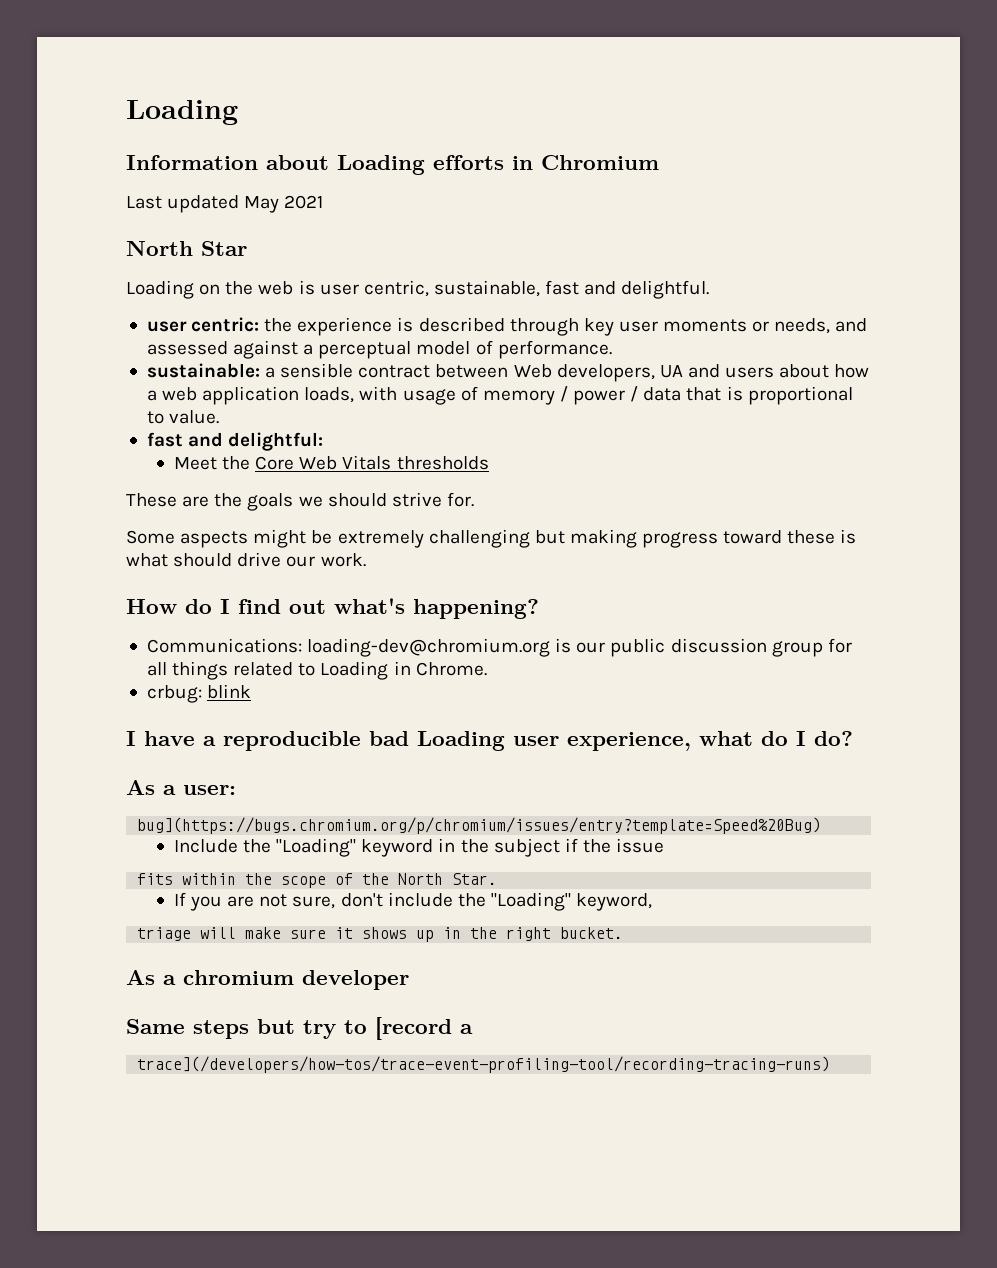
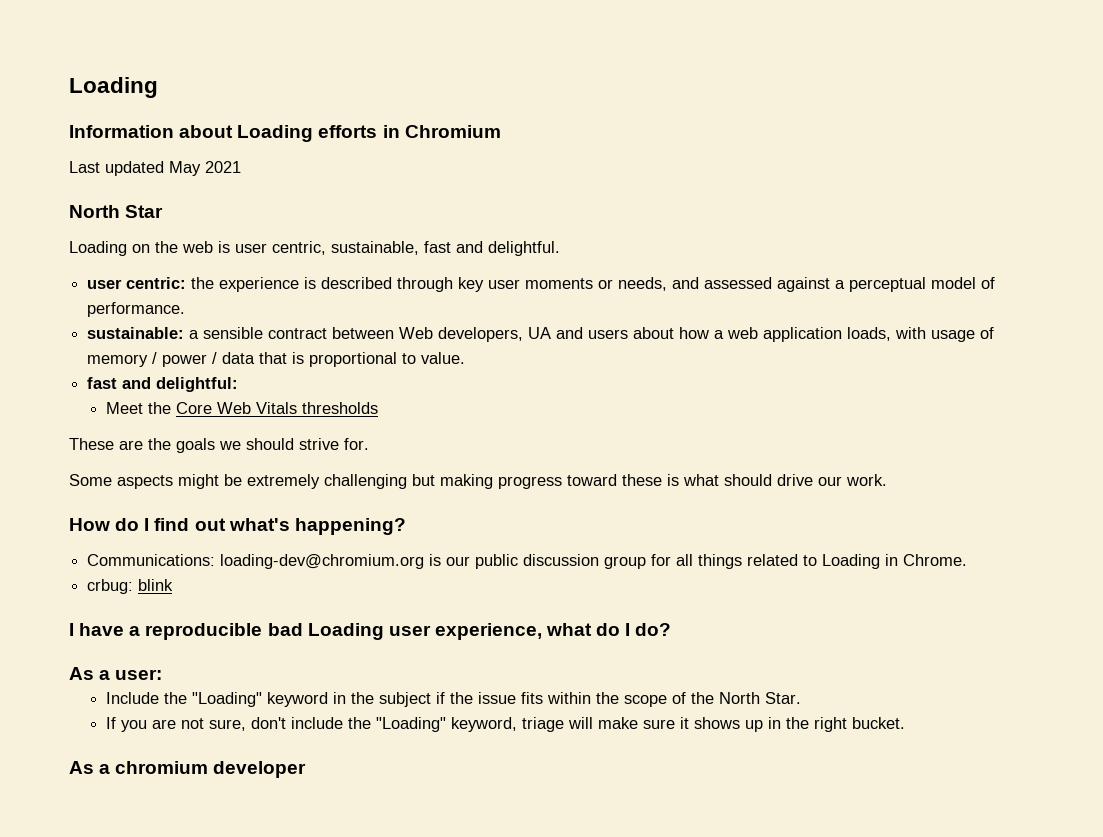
- bug](https://bugs.chromium.org/p/chromium/issues/entry?template=Speed%20Bug)
- Include the "Loading" keyword in the subject if the issue
- fits within the scope of the North Star.
+ Include the "Loading" keyword in the subject if the issue fits within the scope of the North Star.
- If you are not sure, don't include the "Loading" keyword,
- triage will make sure it shows up in the right bucket.
+ If you are not sure, don't include the "Loading" keyword, triage will make sure it shows up in the right bucket.
- Same steps but try to [record a
- trace](/developers/how-tos/trace-event-profiling-tool/recording-tracing-runs)

